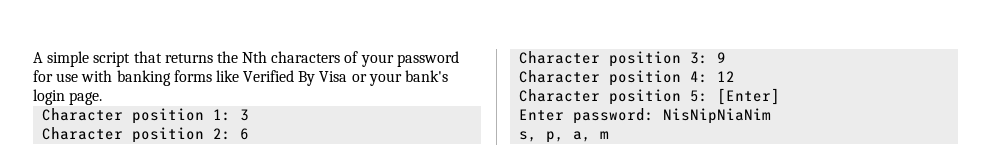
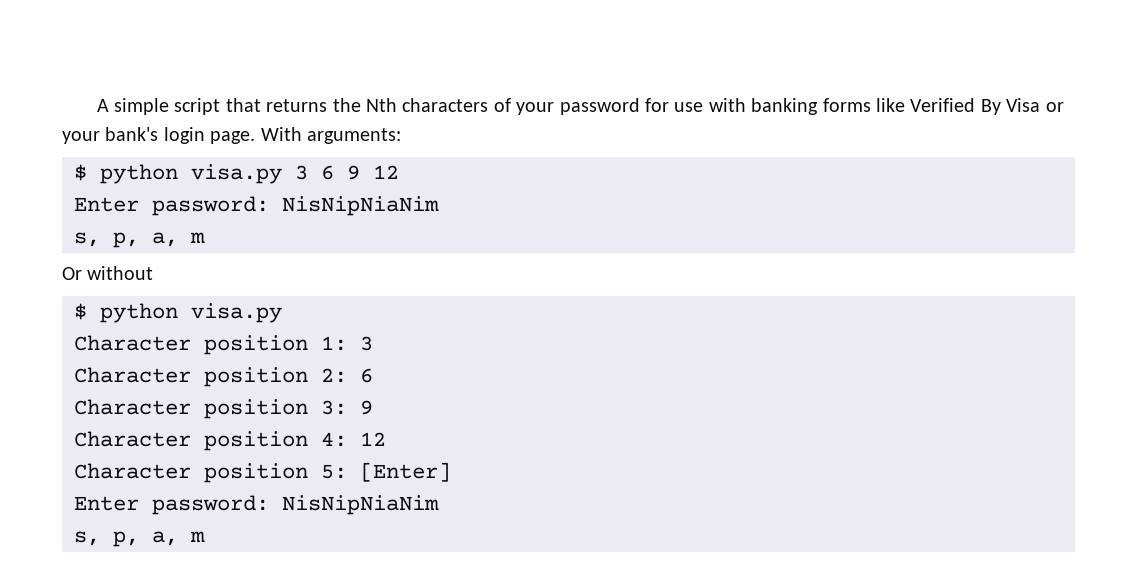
+ With arguments:
+ $ python visa.py 3 6 9 12
+ Enter password: NisNipNiaNim
+ s, p, a, m
+ Or without
+ $ python visa.py

